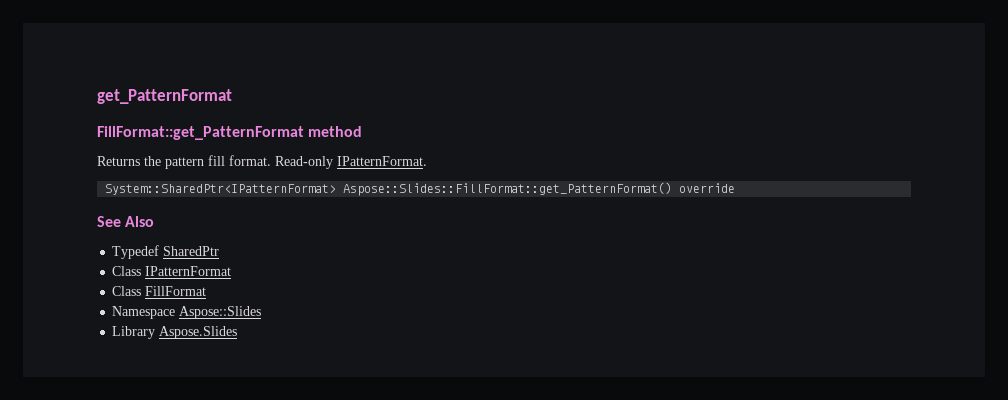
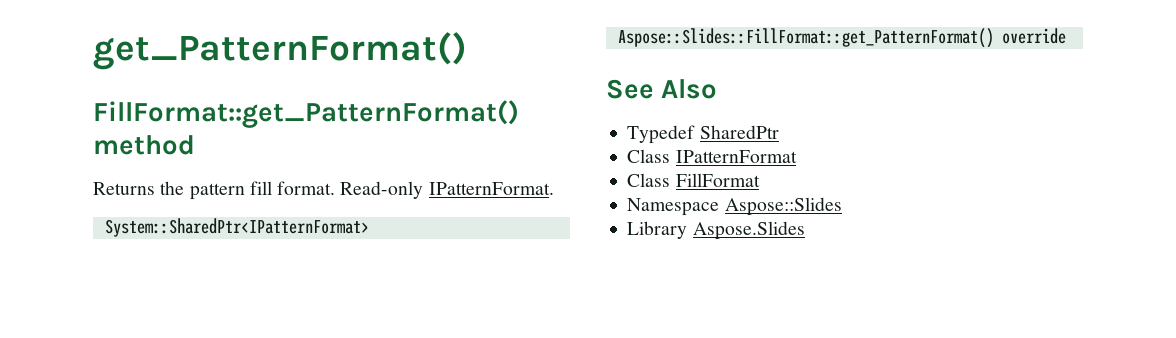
- get_PatternFormat
- FillFormat::get_PatternFormat method
+ get_PatternFormat()
+ FillFormat::get_PatternFormat() method

